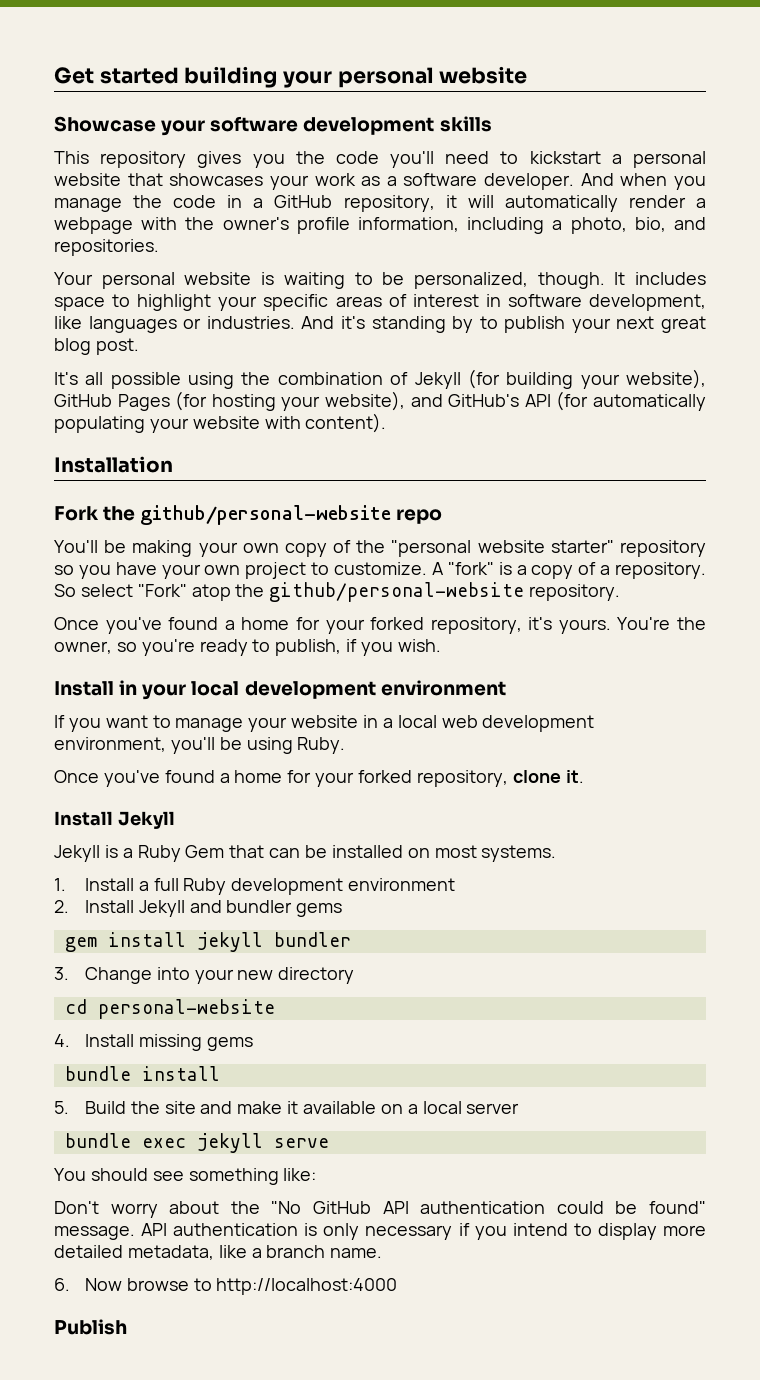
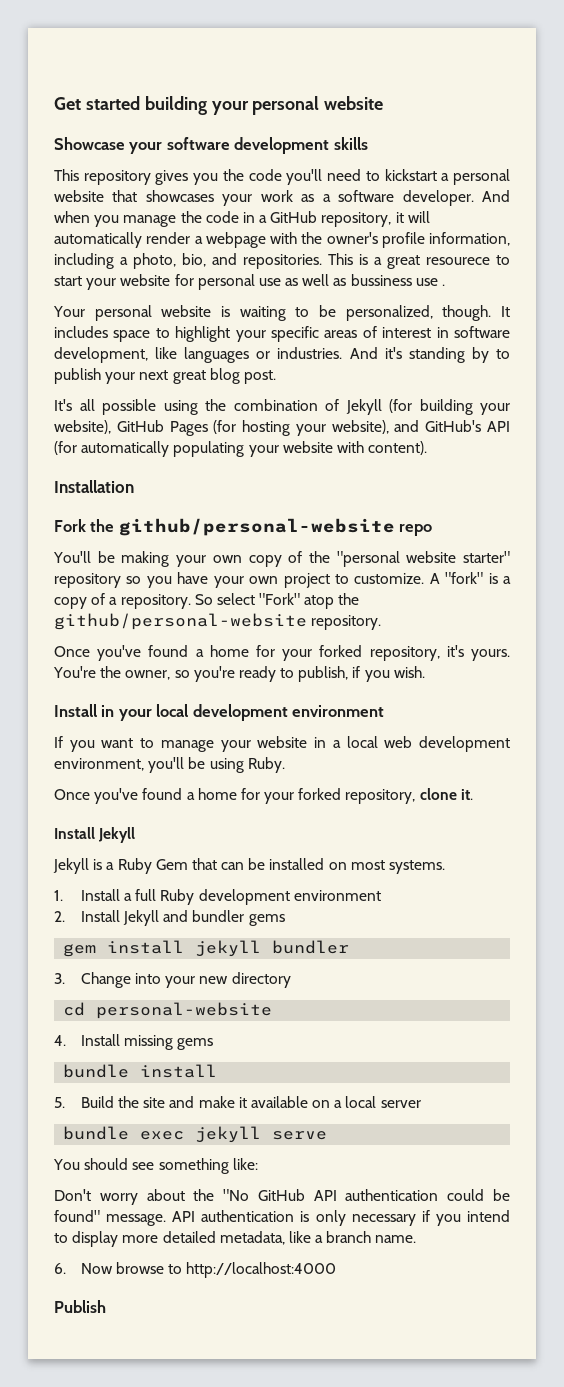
+ This is a great resourece to start your website for personal use as well as bussiness use .

